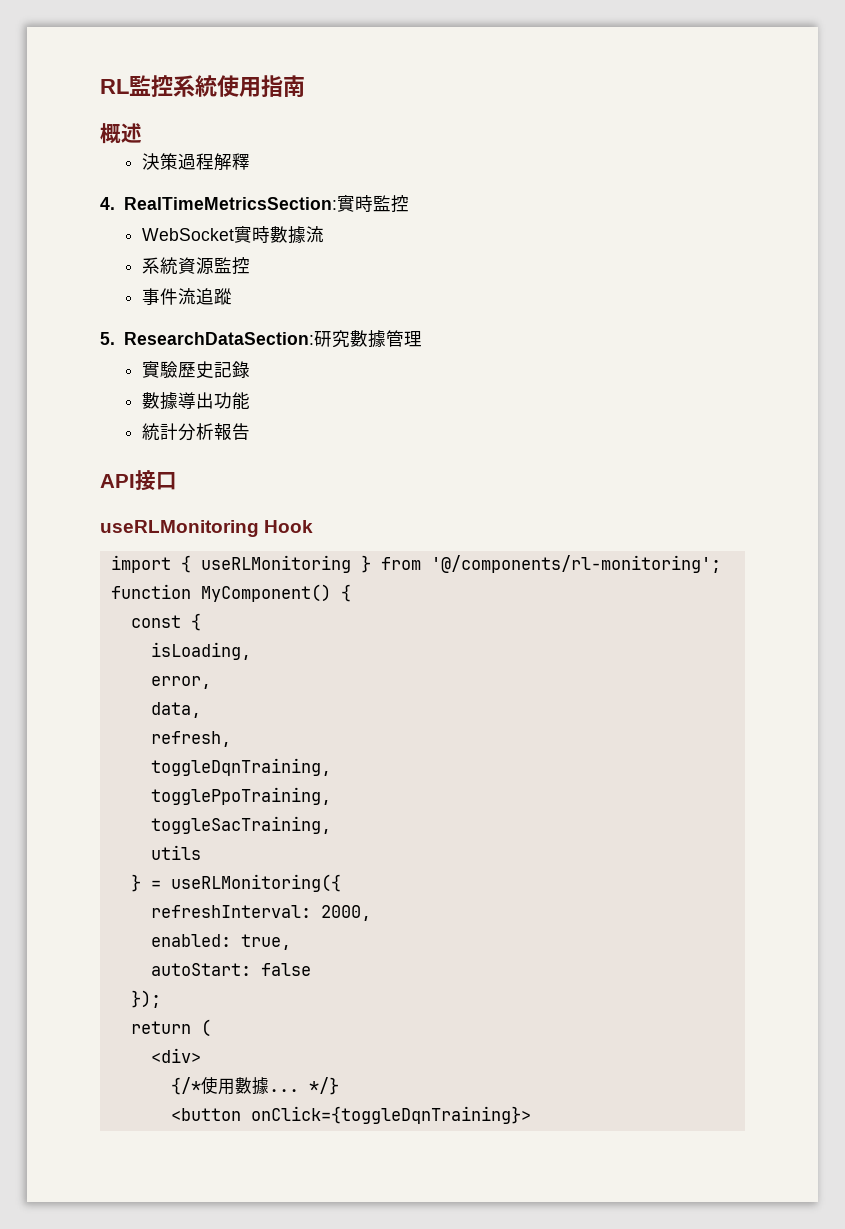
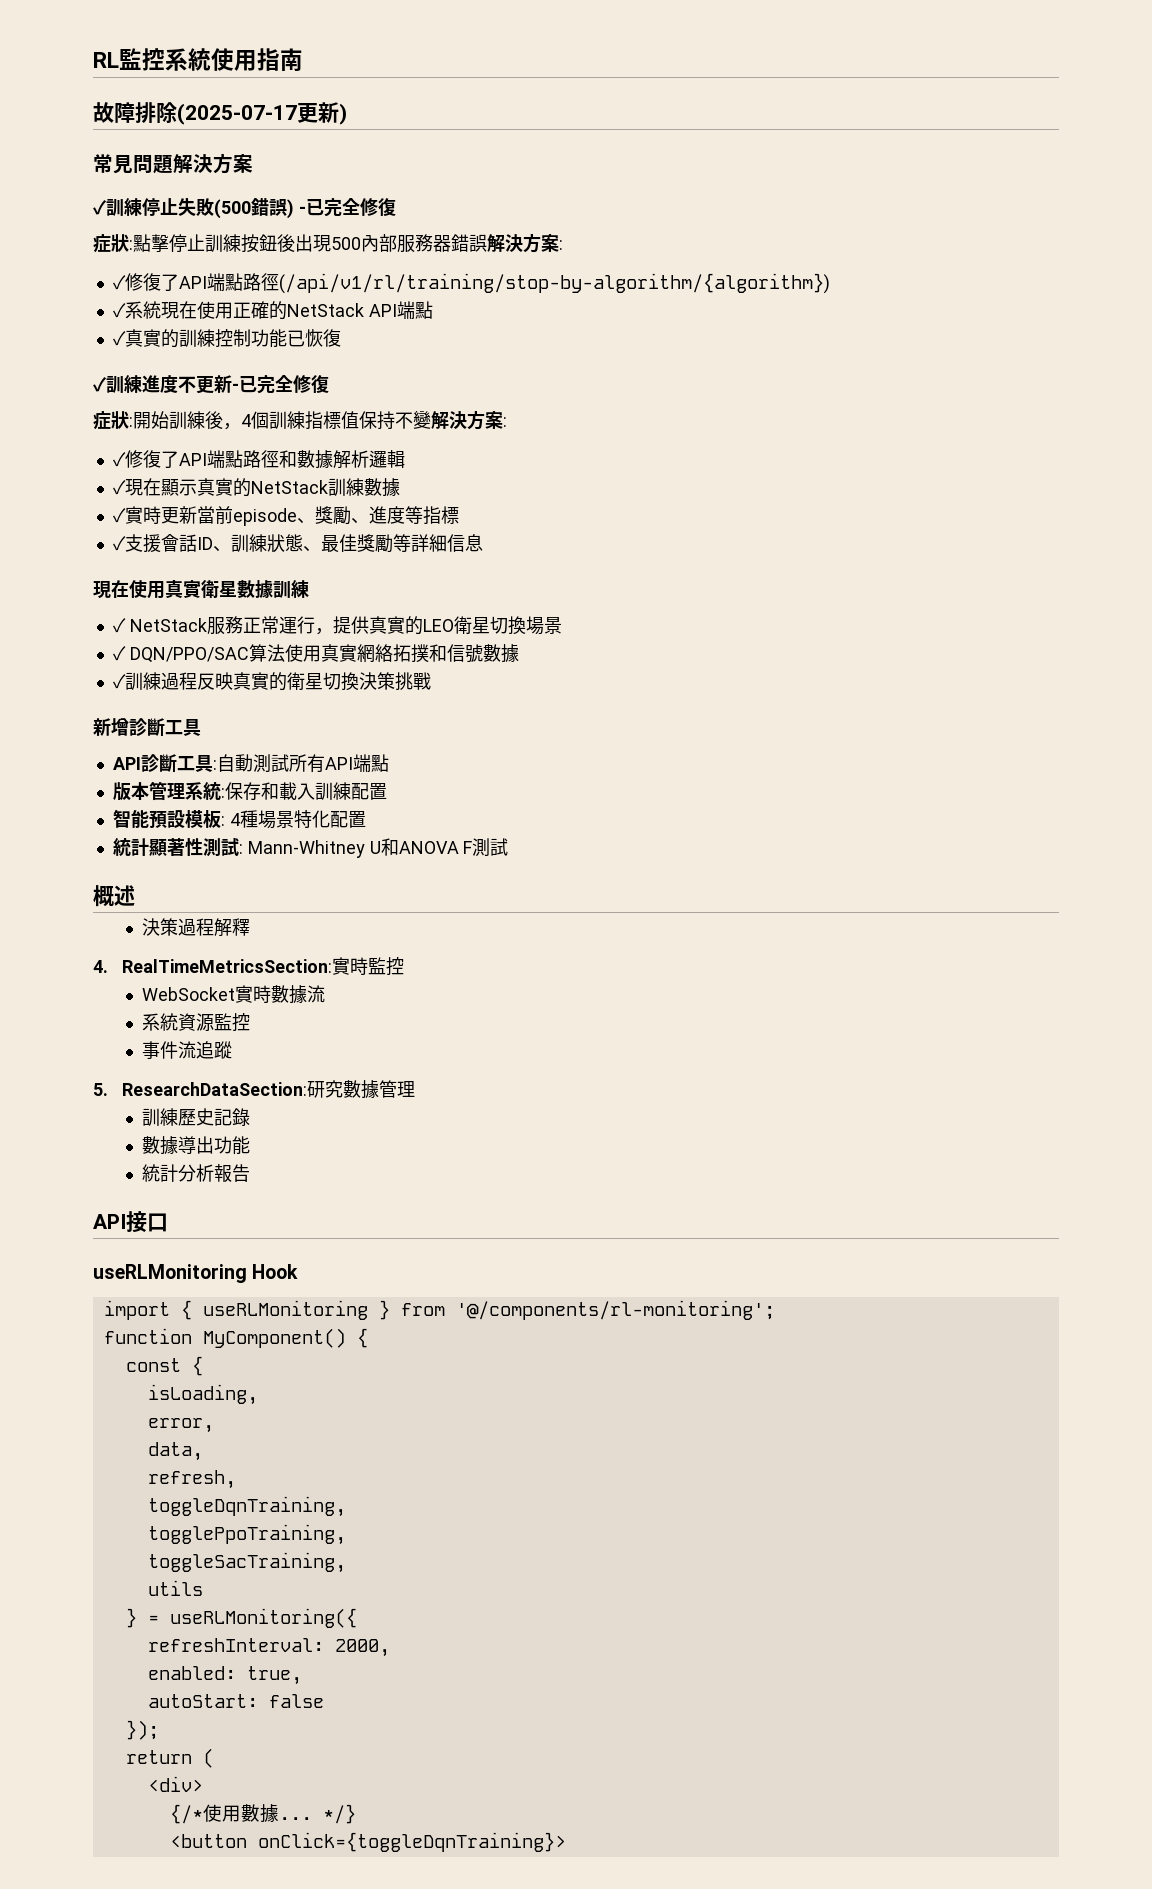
+ 故障排除(2025-07-17更新)
+ 常見問題解決方案
+ ✓訓練停止失敗(500錯誤) -已完全修復
+ 症狀:點擊停止訓練按鈕後出現500內部服務器錯誤解決方案:
+ ✓修復了API端點路徑(/api/v1/rl/training/stop-by-algorithm/{algorithm})
+ ✓系統現在使用正確的NetStack API端點
+ ✓真實的訓練控制功能已恢復
+ ✓訓練進度不更新-已完全修復
+ 症狀:開始訓練後，4個訓練指標值保持不變解決方案:
+ ✓修復了API端點路徑和數據解析邏輯
+ ✓現在顯示真實的NetStack訓練數據
+ ✓實時更新當前episode、獎勵、進度等指標
+ ✓支援會話ID、訓練狀態、最佳獎勵等詳細信息
+ 現在使用真實衛星數據訓練
+ ✓ NetStack服務正常運行，提供真實的LEO衛星切換場景
+ ✓ DQN/PPO/SAC算法使用真實網絡拓撲和信號數據
+ ✓訓練過程反映真實的衛星切換決策挑戰
+ 新增診斷工具
+ API診斷工具:自動測試所有API端點
+ 版本管理系統:保存和載入訓練配置
+ 智能預設模板: 4種場景特化配置
+ 統計顯著性測試: Mann-Whitney U和ANOVA F測試
- 實驗歷史記錄
+ 訓練歷史記錄

